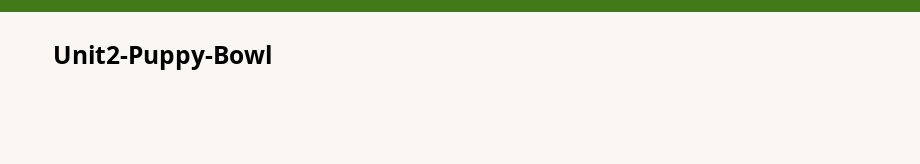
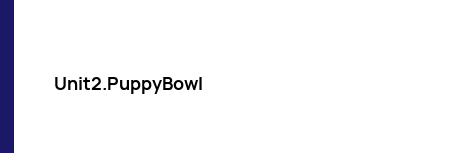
- Unit2-Puppy-Bowl
+ Unit2.PuppyBowl

